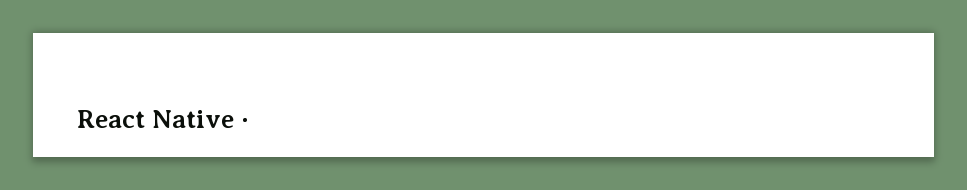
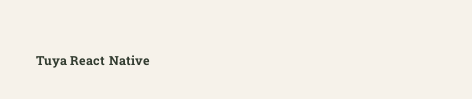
- React Native ·
+ Tuya React Native

